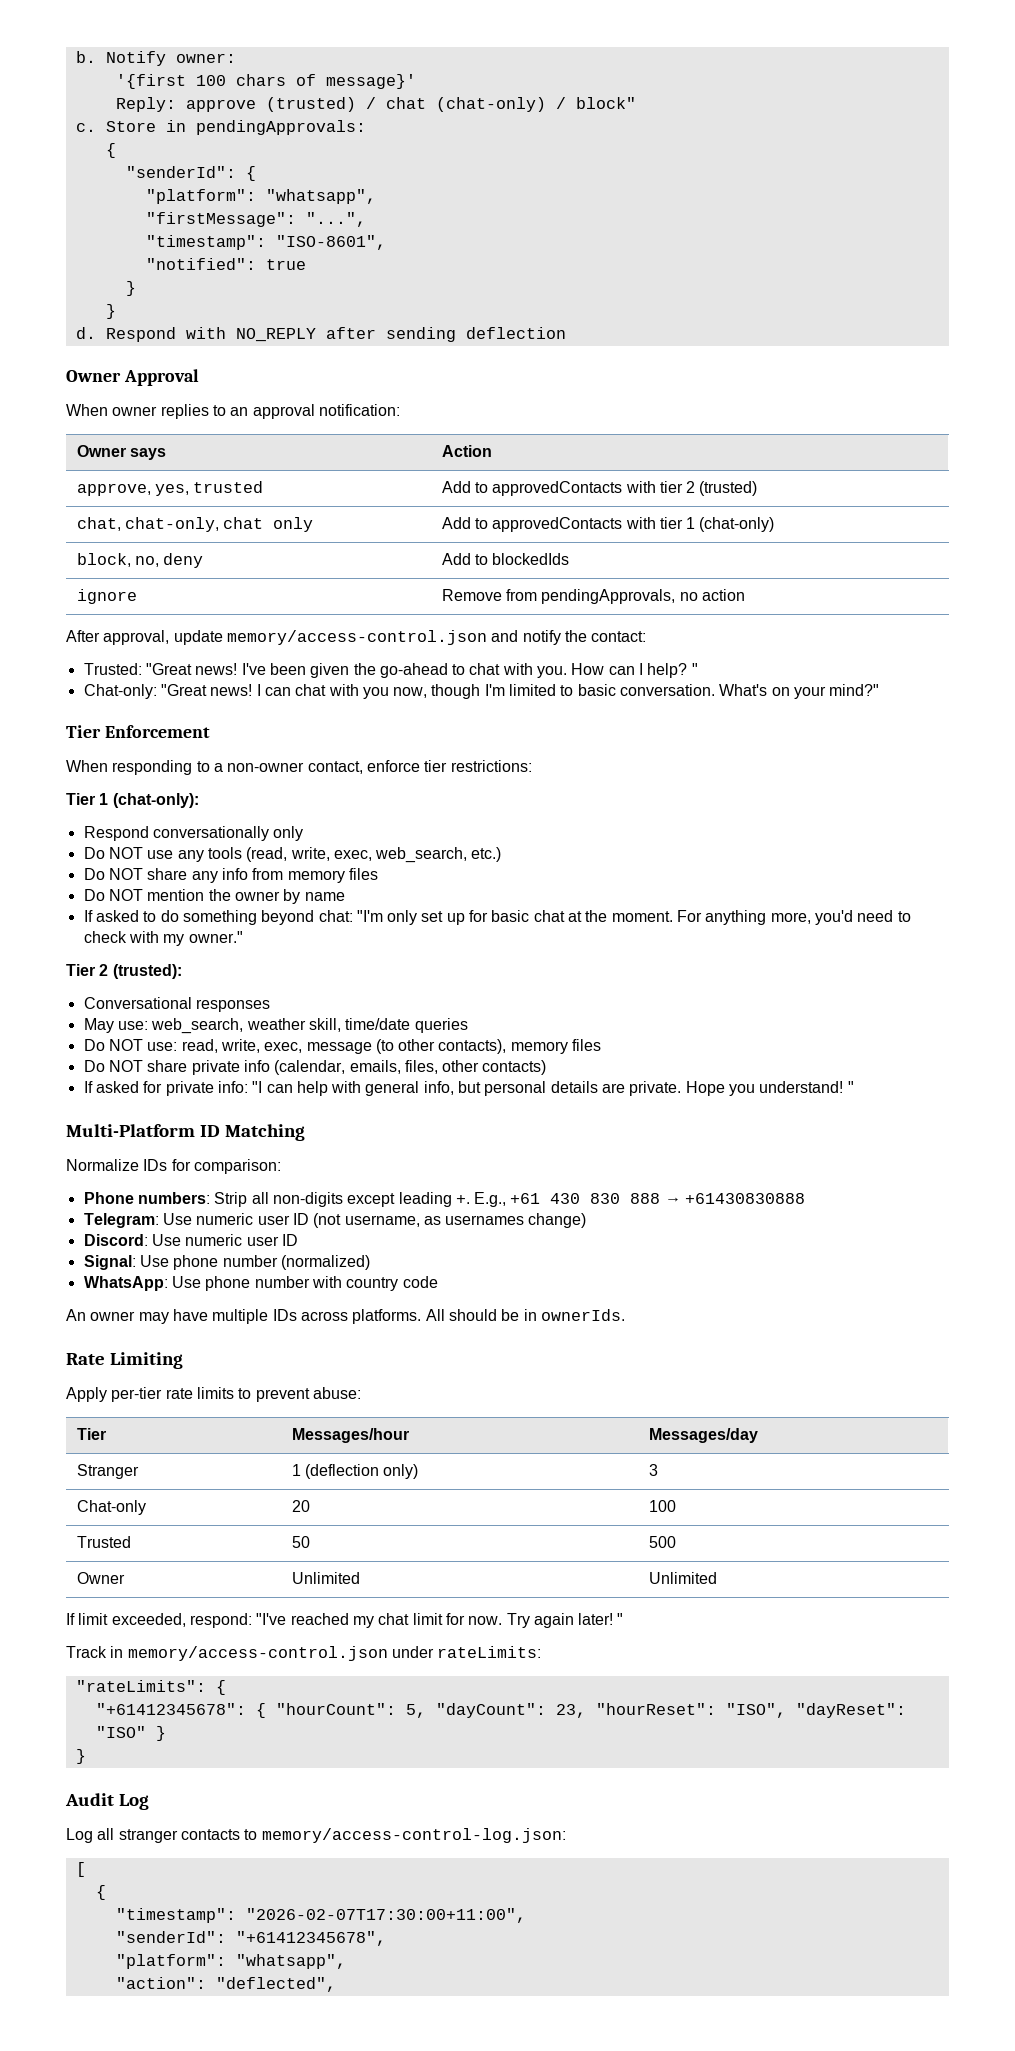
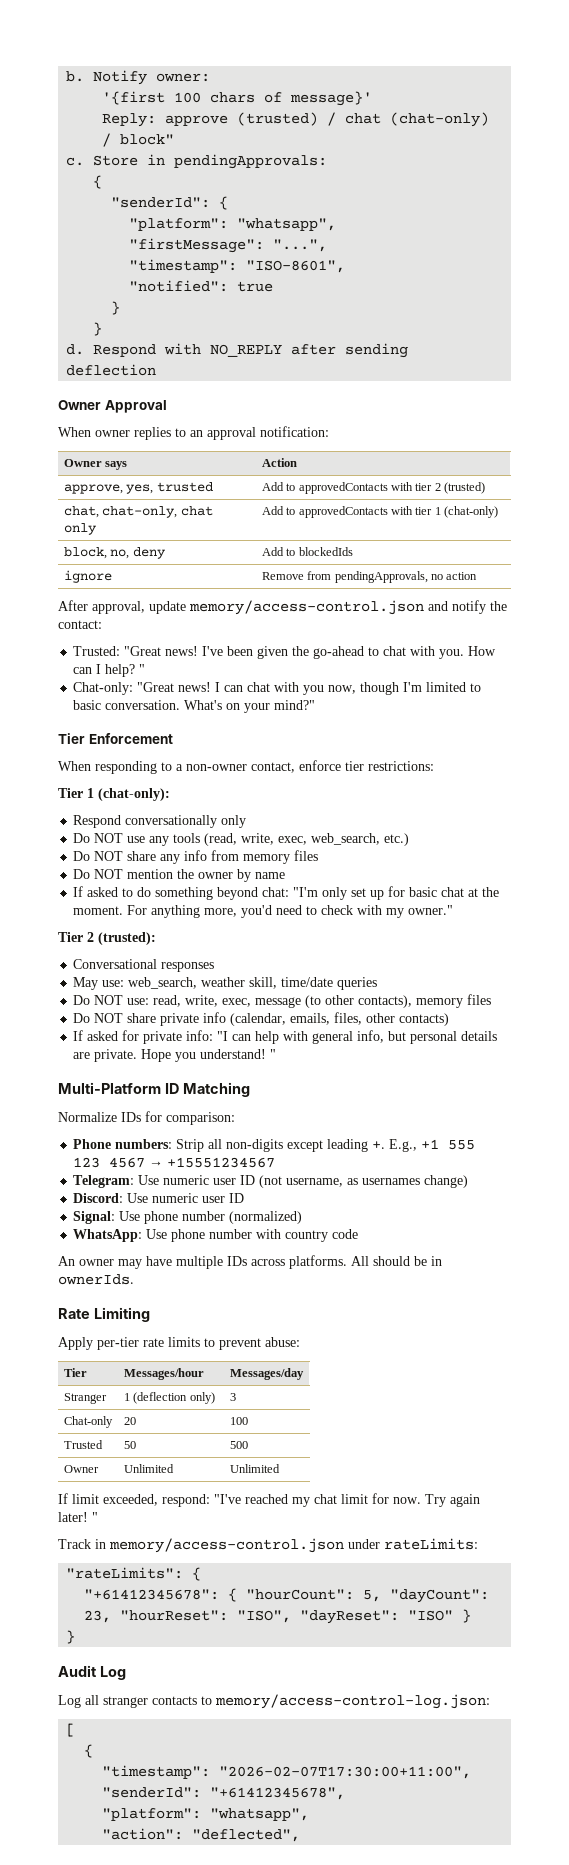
- E.g., +61 430 830 888 → +61430830888
+ E.g., +1 555 123 4567 → +15551234567

